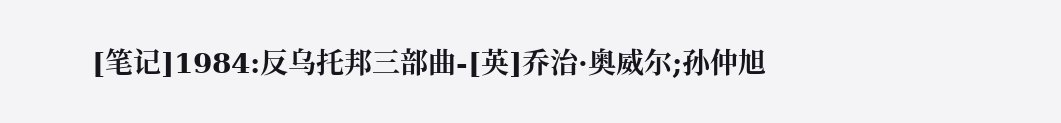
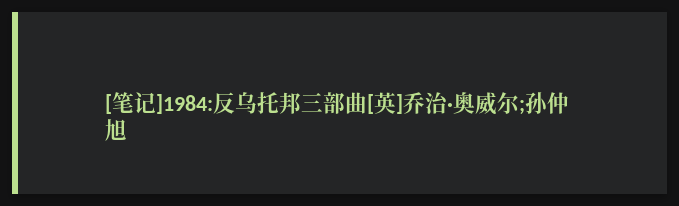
- [笔记]1984:反乌托邦三部曲-[英]乔治·奥威尔;孙仲旭
+ [笔记]1984:反乌托邦三部曲[英]乔治·奥威尔;孙仲旭

